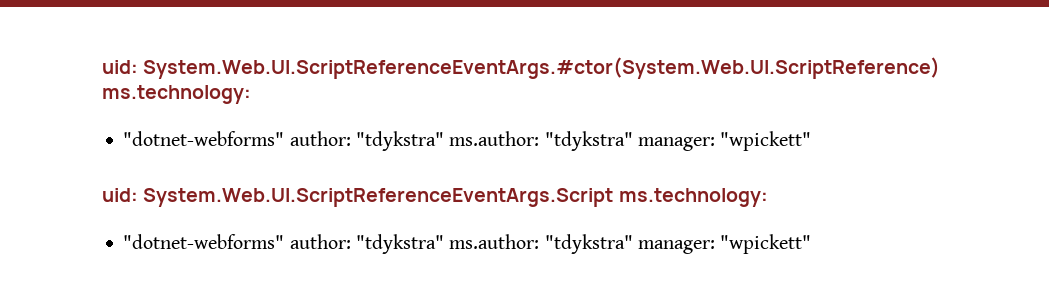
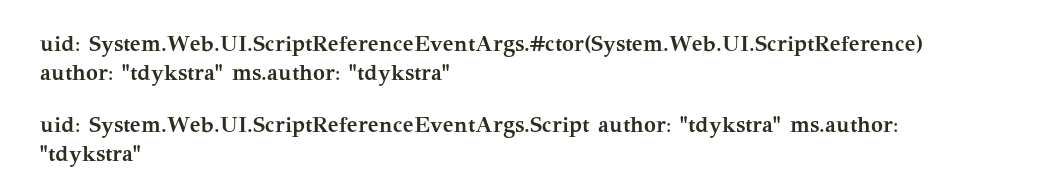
- uid: System.Web.UI.ScriptReferenceEventArgs.#ctor(System.Web.UI.ScriptReference) ms.technology:
- "dotnet-webforms" author: "tdykstra" ms.author: "tdykstra" manager: "wpickett"
+ uid: System.Web.UI.ScriptReferenceEventArgs.#ctor(System.Web.UI.ScriptReference) author: "tdykstra" ms.author: "tdykstra"
- uid: System.Web.UI.ScriptReferenceEventArgs.Script ms.technology:
- "dotnet-webforms" author: "tdykstra" ms.author: "tdykstra" manager: "wpickett"
+ uid: System.Web.UI.ScriptReferenceEventArgs.Script author: "tdykstra" ms.author: "tdykstra"

